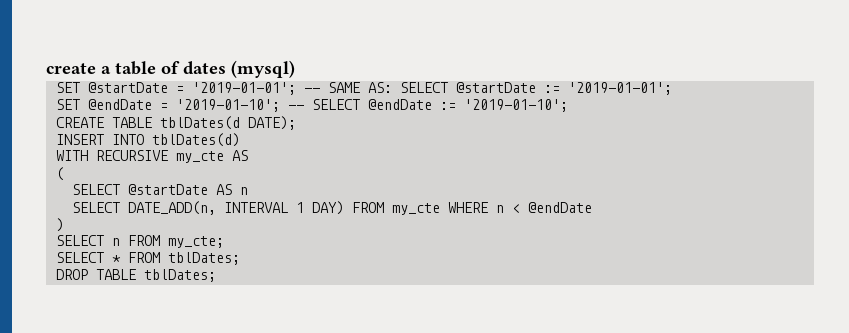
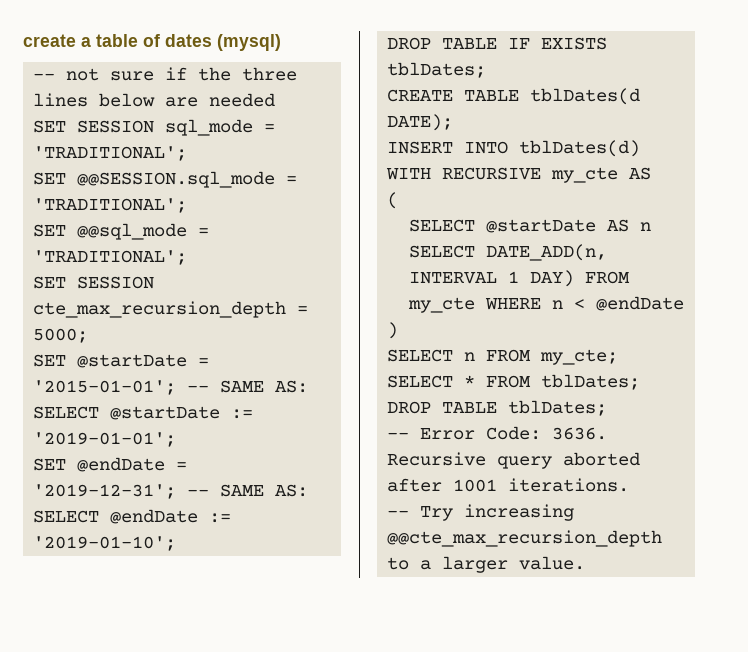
+ -- not sure if the three lines below are needed
+ SET SESSION sql_mode = 'TRADITIONAL';
+ SET @@SESSION.sql_mode = 'TRADITIONAL';
+ SET @@sql_mode = 'TRADITIONAL';
+ SET SESSION cte_max_recursion_depth = 5000;
- SET @startDate = '2019-01-01'; -- SAME AS: SELECT @startDate := '2019-01-01';
+ SET @startDate = '2015-01-01'; -- SAME AS: SELECT @startDate := '2019-01-01';
- SET @endDate = '2019-01-10'; -- SELECT @endDate := '2019-01-10';
+ SET @endDate = '2019-12-31'; -- SAME AS: SELECT @endDate := '2019-01-10';
+ DROP TABLE IF EXISTS tblDates;
+ -- Error Code: 3636. Recursive query aborted after 1001 iterations.
+ -- Try increasing @@cte_max_recursion_depth to a larger value.

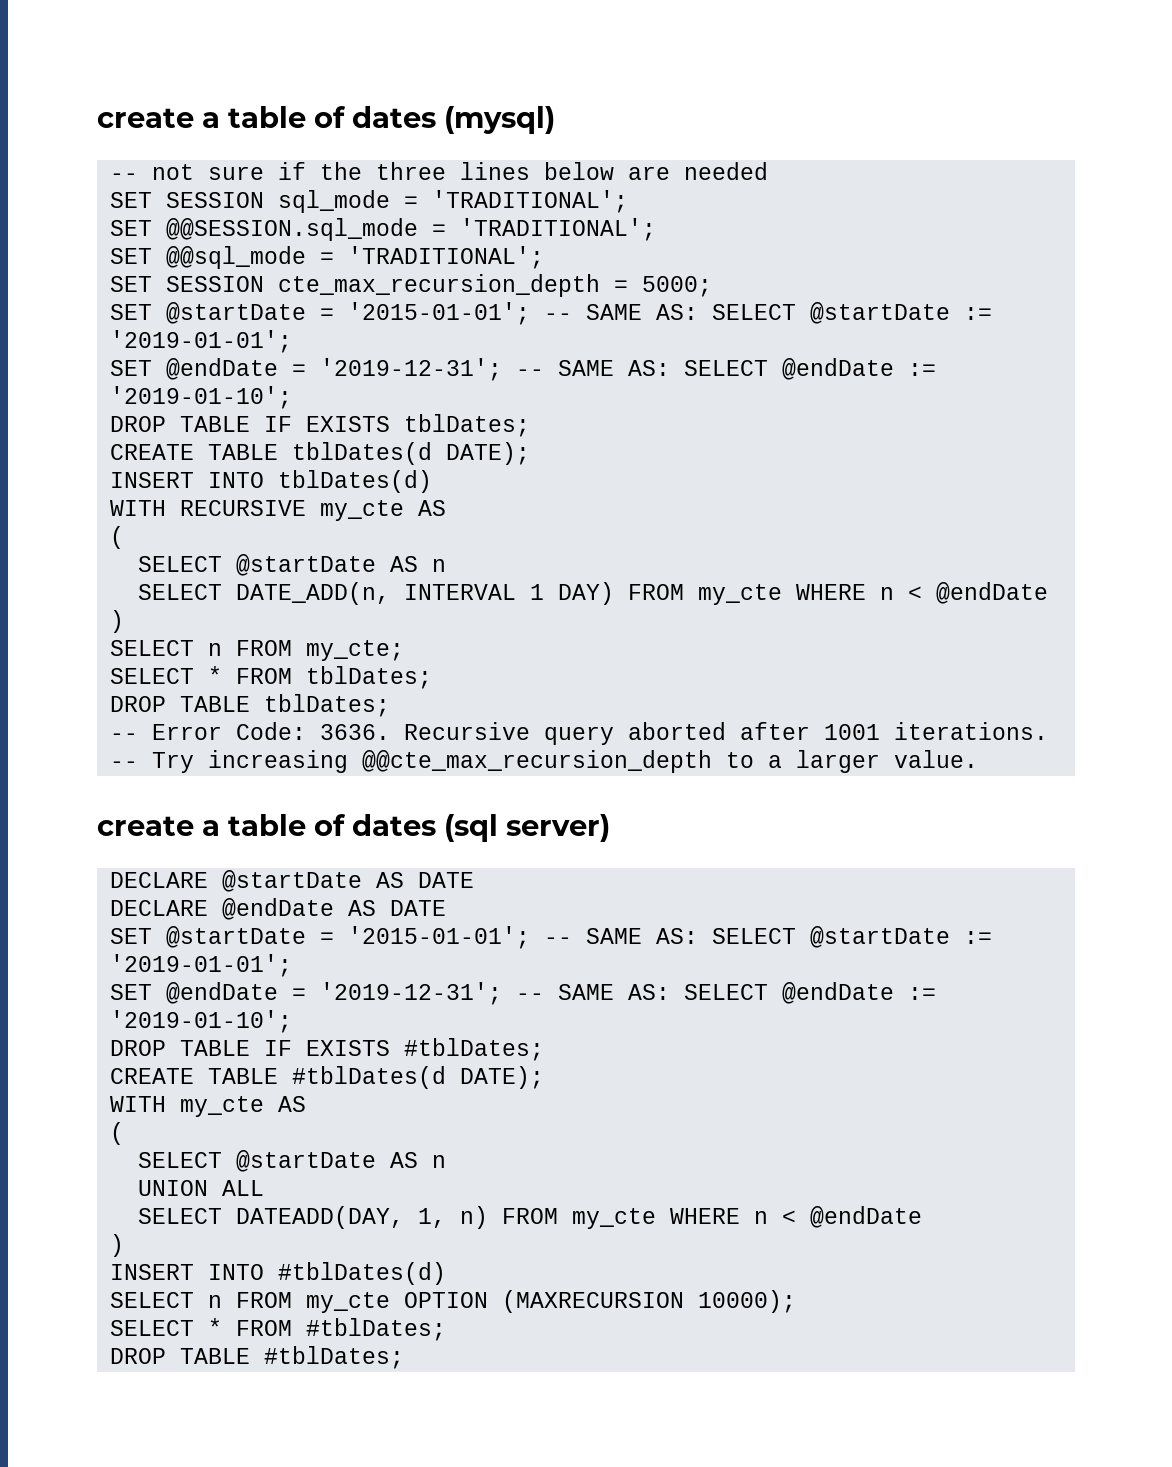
+ create a table of dates (sql server)
+ DECLARE @startDate AS DATE
+ DECLARE @endDate AS DATE
+ SET @startDate = '2015-01-01'; -- SAME AS: SELECT @startDate := '2019-01-01';
+ SET @endDate = '2019-12-31'; -- SAME AS: SELECT @endDate := '2019-01-10';
+ DROP TABLE IF EXISTS #tblDates;
+ CREATE TABLE #tblDates(d DATE);
+ WITH my_cte AS
+ (
+ SELECT @startDate AS n
+ UNION ALL
+ SELECT DATEADD(DAY, 1, n) FROM my_cte WHERE n < @endDate
+ )
+ INSERT INTO #tblDates(d)
+ SELECT n FROM my_cte OPTION (MAXRECURSION 10000);
+ SELECT * FROM #tblDates;
+ DROP TABLE #tblDates;

